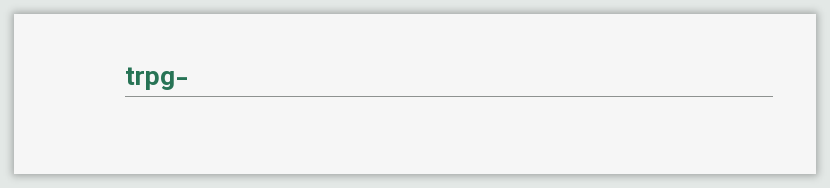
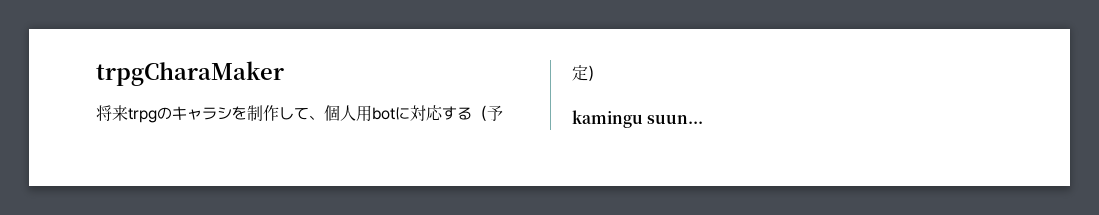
- trpg-
+ trpgCharaMaker
+ 将来trpgのキャラシを制作して、個人用botに対応する（予定）
+ kamingu suun...

